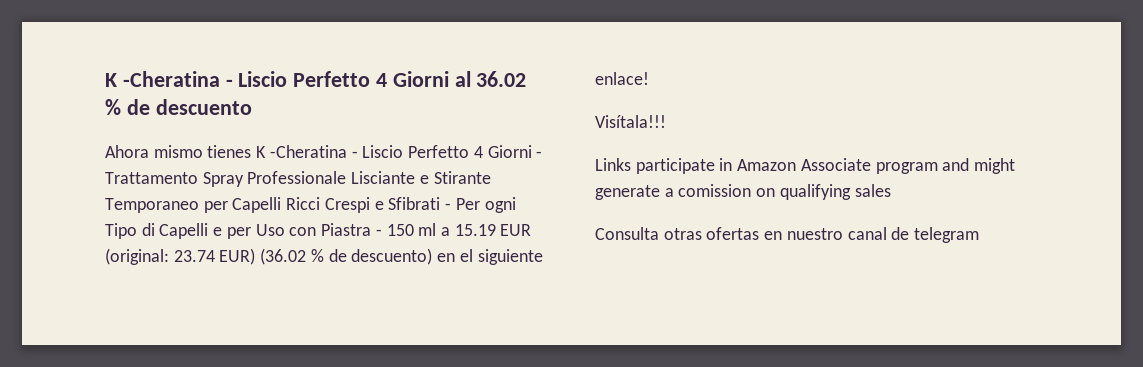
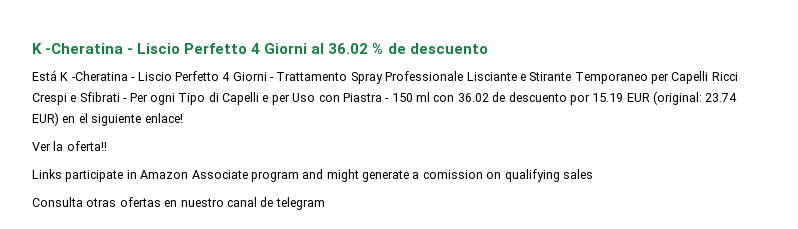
- Ahora mismo tienes K -Cheratina - Liscio Perfetto 4 Giorni - Trattamento Spray Professionale Lisciante e Stirante Temporaneo per Capelli Ricci Crespi e Sfibrati - Per ogni Tipo di Capelli e per Uso con Piastra - 150 ml a 15.19 EUR (original: 23.74 EUR) (36.02 % de descuento) en el siguiente enlace!
+ Está K -Cheratina - Liscio Perfetto 4 Giorni - Trattamento Spray Professionale Lisciante e Stirante Temporaneo per Capelli Ricci Crespi e Sfibrati - Per ogni Tipo di Capelli e per Uso con Piastra - 150 ml con 36.02 de descuento por 15.19 EUR (original: 23.74 EUR) en el siguiente enlace!
- Visítala!!!
+ Ver la oferta!!

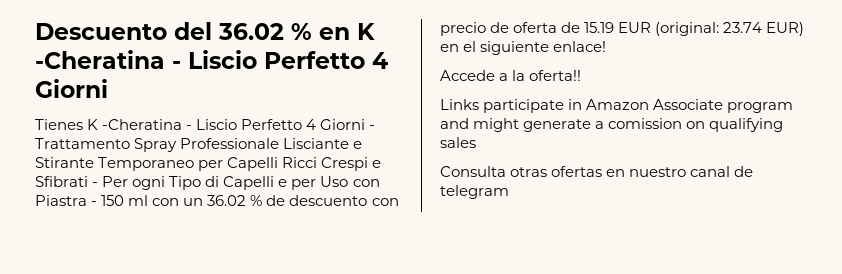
- K -Cheratina - Liscio Perfetto 4 Giorni al 36.02 % de descuento
- Está K -Cheratina - Liscio Perfetto 4 Giorni - Trattamento Spray Professionale Lisciante e Stirante Temporaneo per Capelli Ricci Crespi e Sfibrati - Per ogni Tipo di Capelli e per Uso con Piastra - 150 ml con 36.02 de descuento por 15.19 EUR (original: 23.74 EUR) en el siguiente enlace!
+ Descuento del 36.02 % en K -Cheratina - Liscio Perfetto 4 Giorni
+ Tienes K -Cheratina - Liscio Perfetto 4 Giorni - Trattamento Spray Professionale Lisciante e Stirante Temporaneo per Capelli Ricci Crespi e Sfibrati - Per ogni Tipo di Capelli e per Uso con Piastra - 150 ml con un 36.02 % de descuento con precio de oferta de 15.19 EUR (original: 23.74 EUR) en el siguiente enlace!
- Ver la oferta!!
+ Accede a la oferta!!

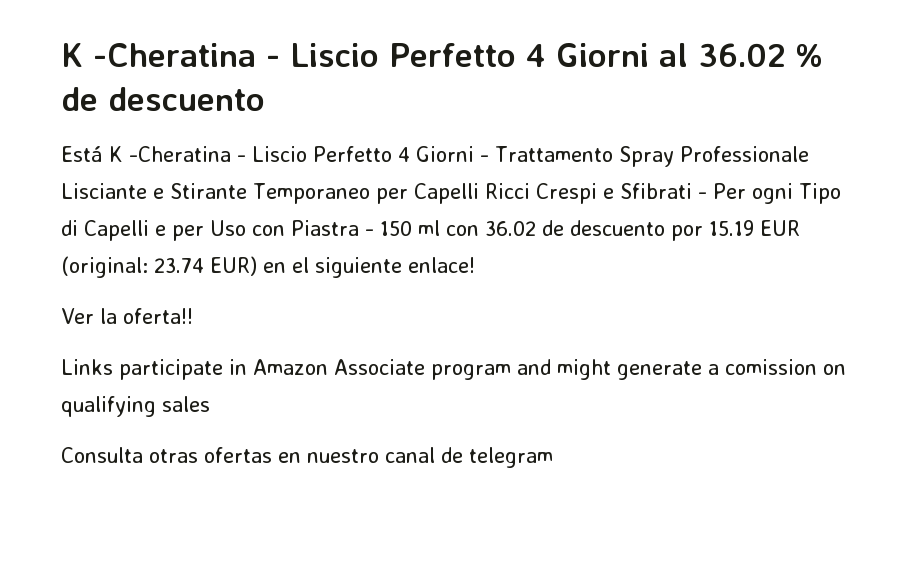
- Descuento del 36.02 % en K -Cheratina - Liscio Perfetto 4 Giorni
- Tienes K -Cheratina - Liscio Perfetto 4 Giorni - Trattamento Spray Professionale Lisciante e Stirante Temporaneo per Capelli Ricci Crespi e Sfibrati - Per ogni Tipo di Capelli e per Uso con Piastra - 150 ml con un 36.02 % de descuento con precio de oferta de 15.19 EUR (original: 23.74 EUR) en el siguiente enlace!
+ K -Cheratina - Liscio Perfetto 4 Giorni al 36.02 % de descuento
+ Está K -Cheratina - Liscio Perfetto 4 Giorni - Trattamento Spray Professionale Lisciante e Stirante Temporaneo per Capelli Ricci Crespi e Sfibrati - Per ogni Tipo di Capelli e per Uso con Piastra - 150 ml con 36.02 de descuento por 15.19 EUR (original: 23.74 EUR) en el siguiente enlace!
- Accede a la oferta!!
+ Ver la oferta!!

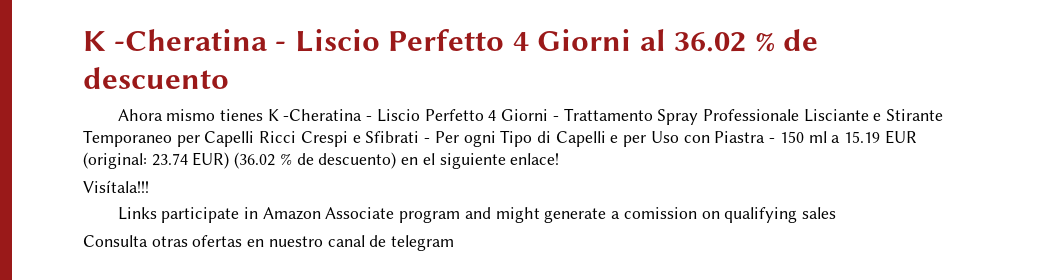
- Está K -Cheratina - Liscio Perfetto 4 Giorni - Trattamento Spray Professionale Lisciante e Stirante Temporaneo per Capelli Ricci Crespi e Sfibrati - Per ogni Tipo di Capelli e per Uso con Piastra - 150 ml con 36.02 de descuento por 15.19 EUR (original: 23.74 EUR) en el siguiente enlace!
+ Ahora mismo tienes K -Cheratina - Liscio Perfetto 4 Giorni - Trattamento Spray Professionale Lisciante e Stirante Temporaneo per Capelli Ricci Crespi e Sfibrati - Per ogni Tipo di Capelli e per Uso con Piastra - 150 ml a 15.19 EUR (original: 23.74 EUR) (36.02 % de descuento) en el siguiente enlace!
- Ver la oferta!!
+ Visítala!!!

